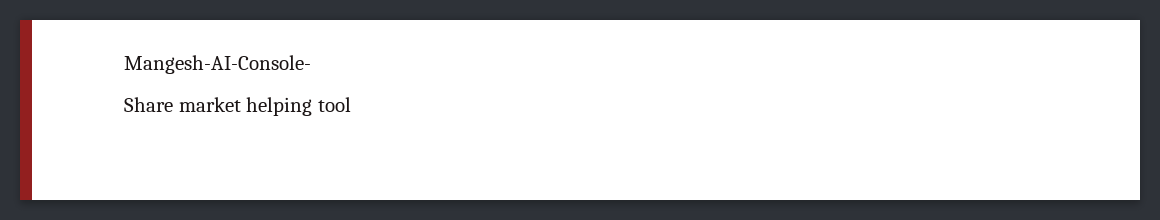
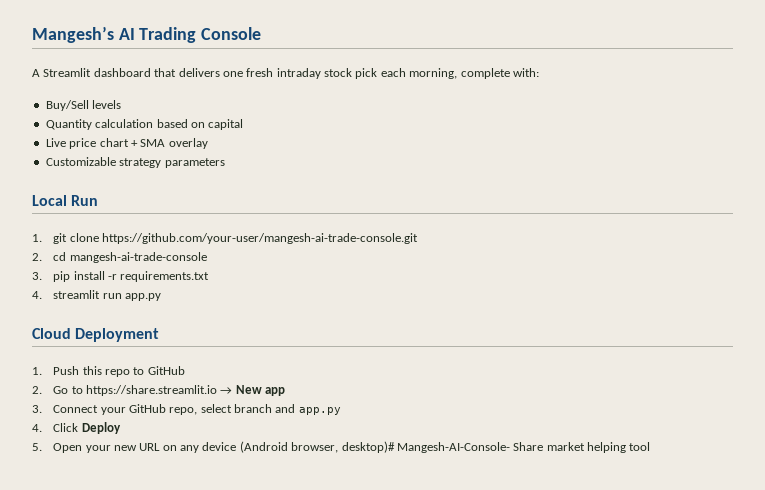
- Mangesh-AI-Console-
- Share market helping tool
+ Mangesh’s AI Trading Console
+ A Streamlit dashboard that delivers one fresh intraday stock pick each morning, complete with:
+ Buy/Sell levels
+ Quantity calculation based on capital
+ Live price chart + SMA overlay
+ Customizable strategy parameters
+ Local Run
+ 1. git clone https://github.com/your-user/mangesh-ai-trade-console.git
+ 2. cd mangesh-ai-trade-console
+ 3. pip install -r requirements.txt
+ 4. streamlit run app.py
+ Cloud Deployment
+ 1. Push this repo to GitHub
+ 2. Go to https://share.streamlit.io → New app
+ 3. Connect your GitHub repo, select branch and app.py
+ 4. Click Deploy
+ 5. Open your new URL on any device (Android browser, desktop)# Mangesh-AI-Console- Share market helping tool

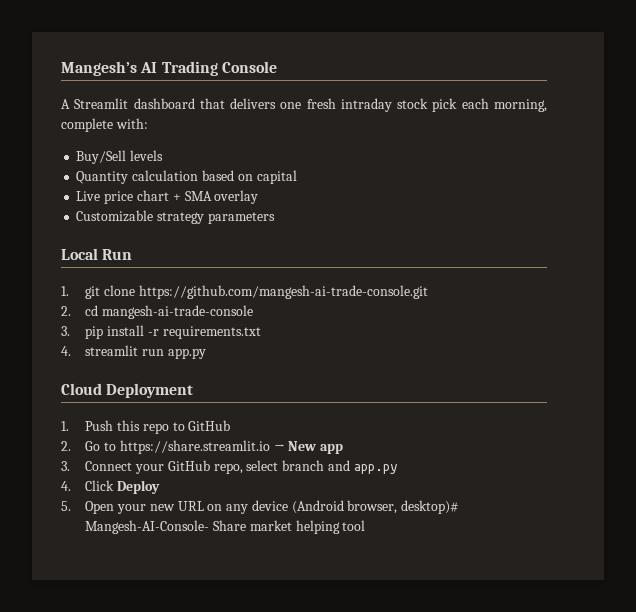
- 1. git clone https://github.com/your-user/mangesh-ai-trade-console.git
+ 1. git clone https://github.com/mangesh-ai-trade-console.git

